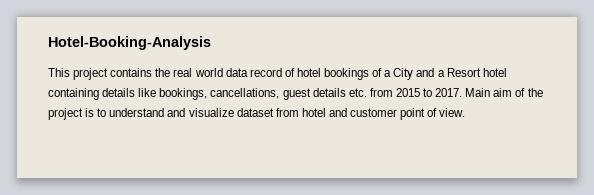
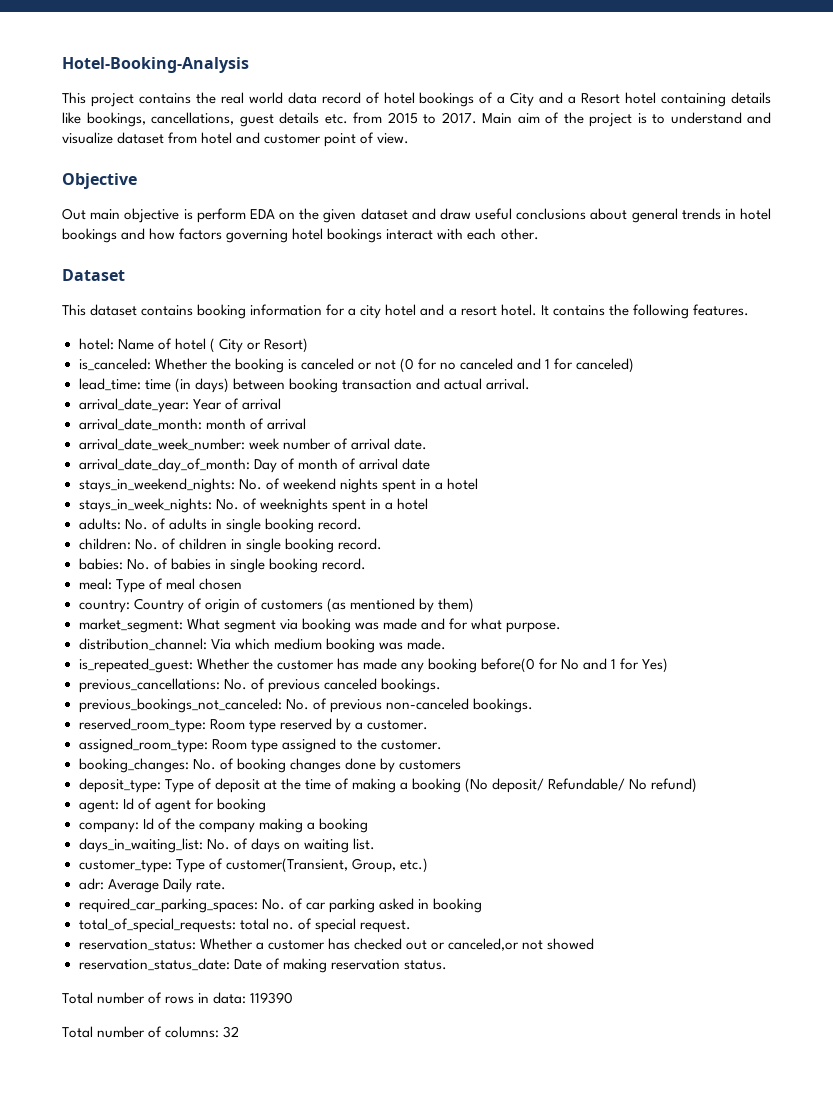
+ Objective
+ Out main objective is perform EDA on the given dataset and draw useful conclusions about general trends in hotel bookings and how factors governing hotel bookings interact with each other.
+ Dataset
+ This dataset contains booking information for a city hotel and a resort hotel. It contains the following features.
+ hotel: Name of hotel ( City or Resort)
+ is_canceled: Whether the booking is canceled or not (0 for no canceled and 1 for canceled)
+ lead_time: time (in days) between booking transaction and actual arrival.
+ arrival_date_year: Year of arrival
+ arrival_date_month: month of arrival
+ arrival_date_week_number: week number of arrival date.
+ arrival_date_day_of_month: Day of month of arrival date
+ stays_in_weekend_nights: No. of weekend nights spent in a hotel
+ stays_in_week_nights: No. of weeknights spent in a hotel
+ adults: No. of adults in single booking record.
+ children: No. of children in single booking record.
+ babies: No. of babies in single booking record.
+ meal: Type of meal chosen
+ country: Country of origin of customers (as mentioned by them)
+ market_segment: What segment via booking was made and for what purpose.
+ distribution_channel: Via which medium booking was made.
+ is_repeated_guest: Whether the customer has made any booking before(0 for No and 1 for Yes)
+ previous_cancellations: No. of previous canceled bookings.
+ previous_bookings_not_canceled: No. of previous non-canceled bookings.
+ reserved_room_type: Room type reserved by a customer.
+ assigned_room_type: Room type assigned to the customer.
+ booking_changes: No. of booking changes done by customers
+ deposit_type: Type of deposit at the time of making a booking (No deposit/ Refundable/ No refund)
+ agent: Id of agent for booking
+ company: Id of the company making a booking
+ days_in_waiting_list: No. of days on waiting list.
+ customer_type: Type of customer(Transient, Group, etc.)
+ adr: Average Daily rate.
+ required_car_parking_spaces: No. of car parking asked in booking
+ total_of_special_requests: total no. of special request.
+ reservation_status: Whether a customer has checked out or canceled,or not showed
+ reservation_status_date: Date of making reservation status.
+ Total number of rows in data: 119390
+ Total number of columns: 32

